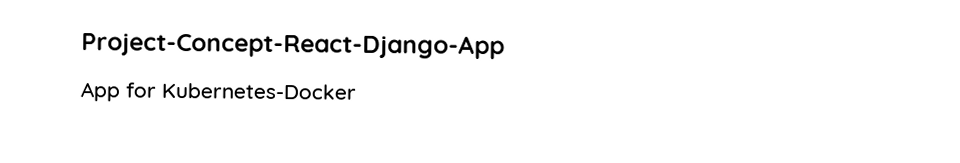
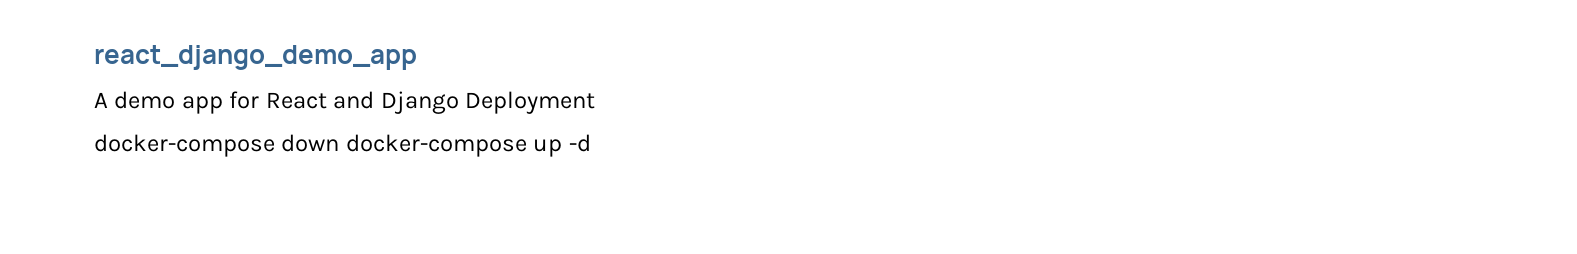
- Project-Concept-React-Django-App
- App for Kubernetes-Docker
+ react_django_demo_app
+ A demo app for React and Django Deployment
+ docker-compose down docker-compose up -d

